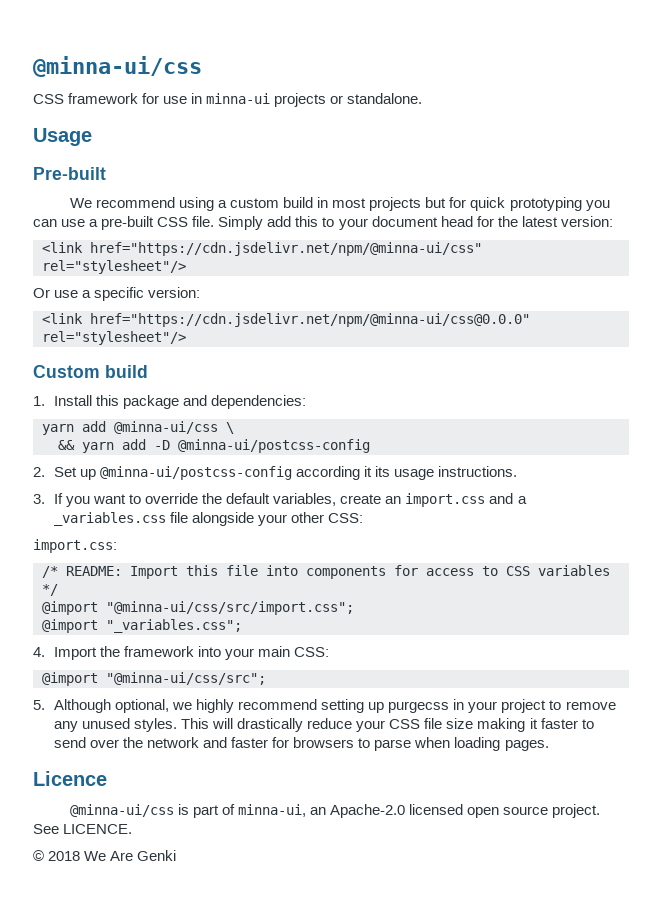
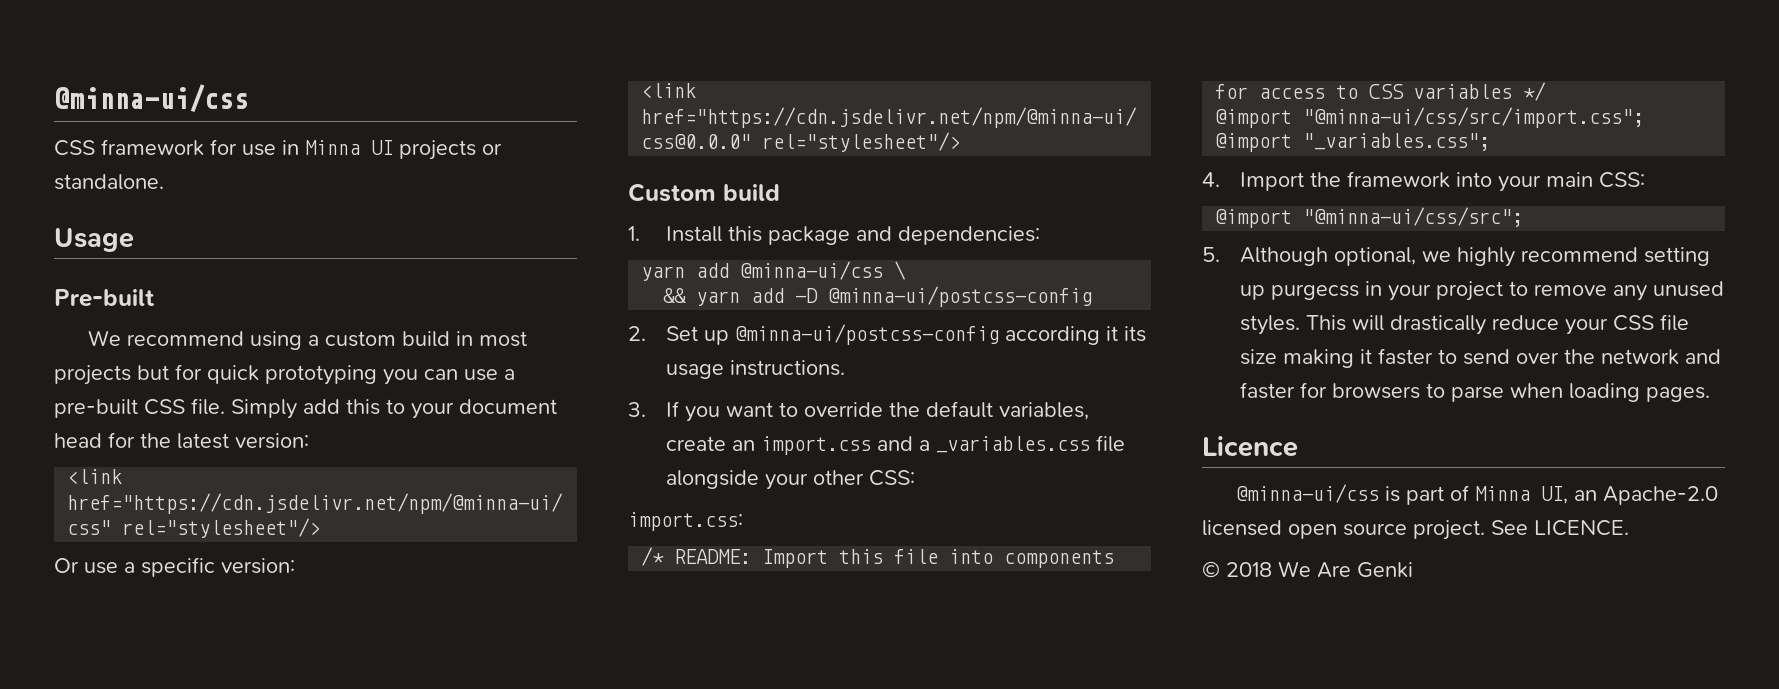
- CSS framework for use in minna-ui projects or standalone.
+ CSS framework for use in Minna UI projects or standalone.
- @minna-ui/css is part of minna-ui, an Apache-2.0 licensed open source project.
+ @minna-ui/css is part of Minna UI, an Apache-2.0 licensed open source project.

